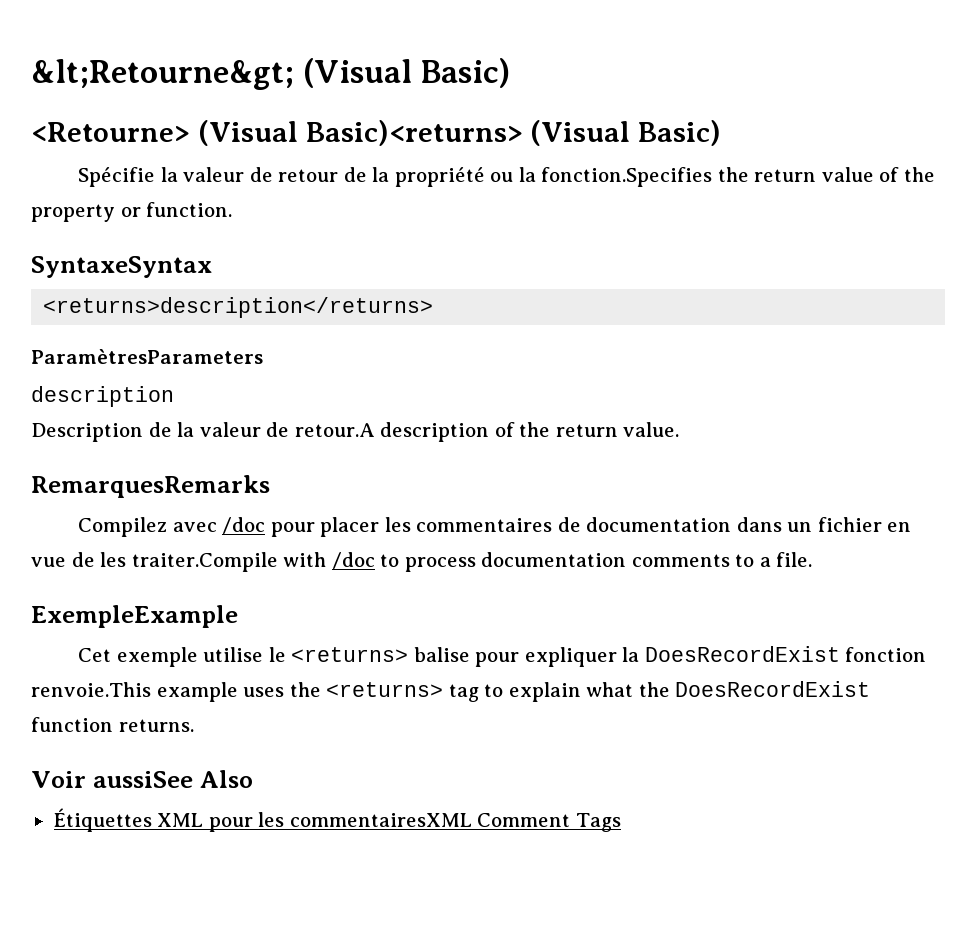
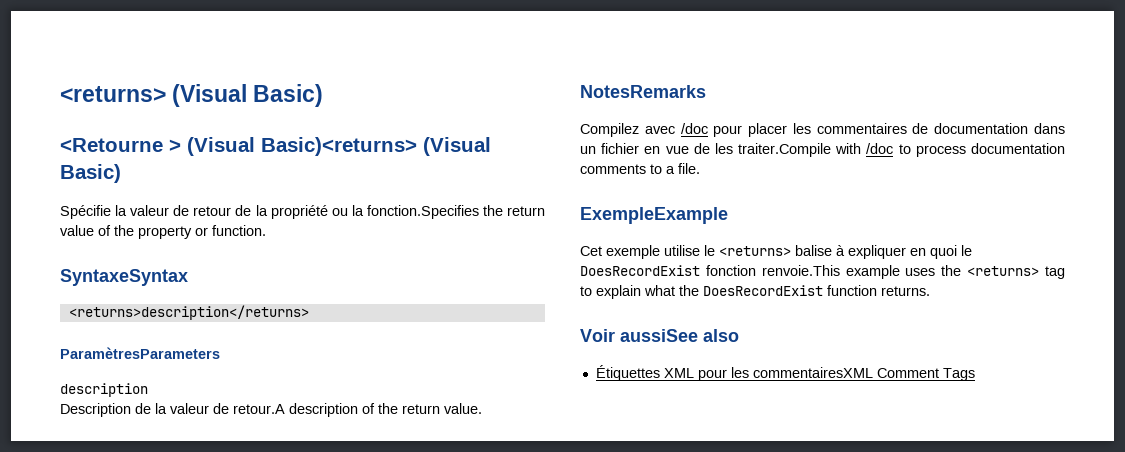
- &lt;Retourne&gt; (Visual Basic)
- <Retourne> (Visual Basic)<returns> (Visual Basic)
+ <returns> (Visual Basic)
+ <Retourne > (Visual Basic)<returns> (Visual Basic)
- RemarquesRemarks
+ NotesRemarks
- Cet exemple utilise le <returns> balise pour expliquer la DoesRecordExist fonction renvoie.This example uses the <returns> tag to explain what the DoesRecordExist function returns.
+ Cet exemple utilise le <returns> balise à expliquer en quoi le DoesRecordExist fonction renvoie.This example uses the <returns> tag to explain what the DoesRecordExist function returns.
- Voir aussiSee Also
+ Voir aussiSee also

